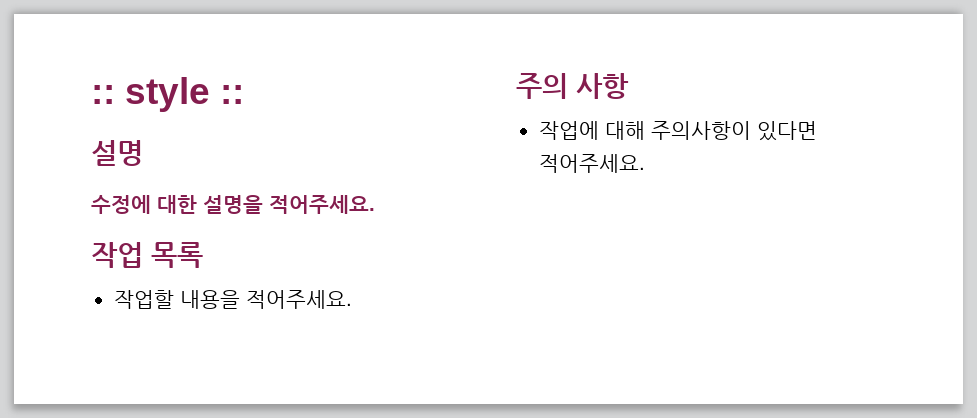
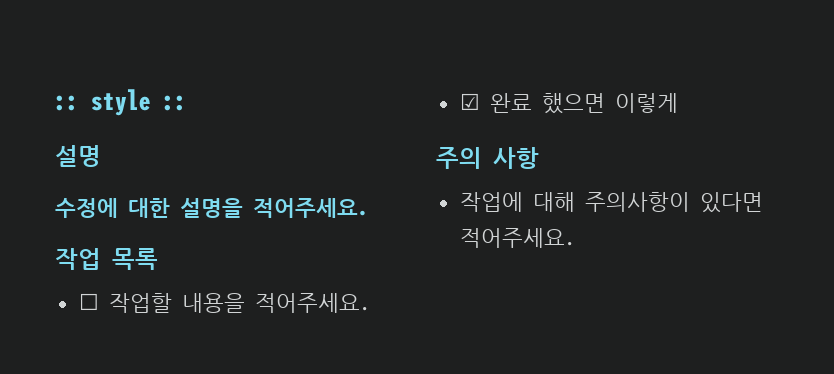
- 작업할 내용을 적어주세요.
+ ☐ 작업할 내용을 적어주세요.
+ ☑ 완료 했으면 이렇게

